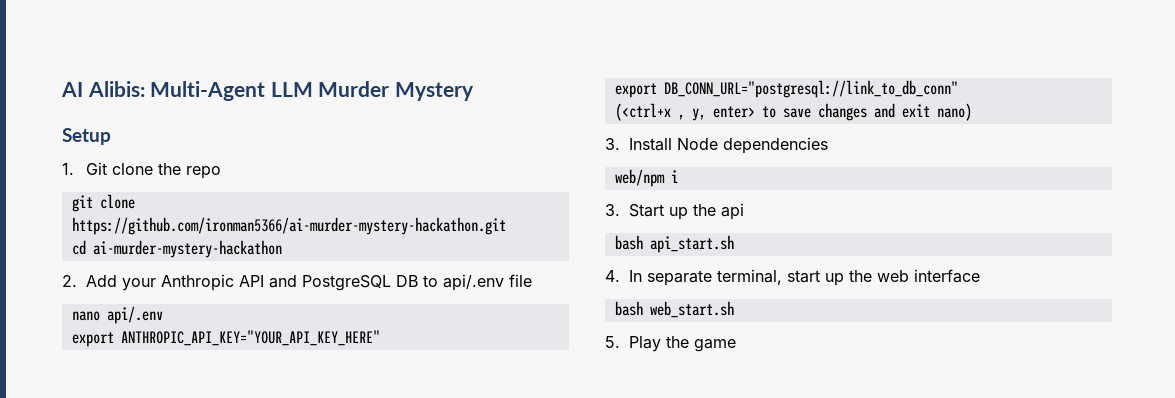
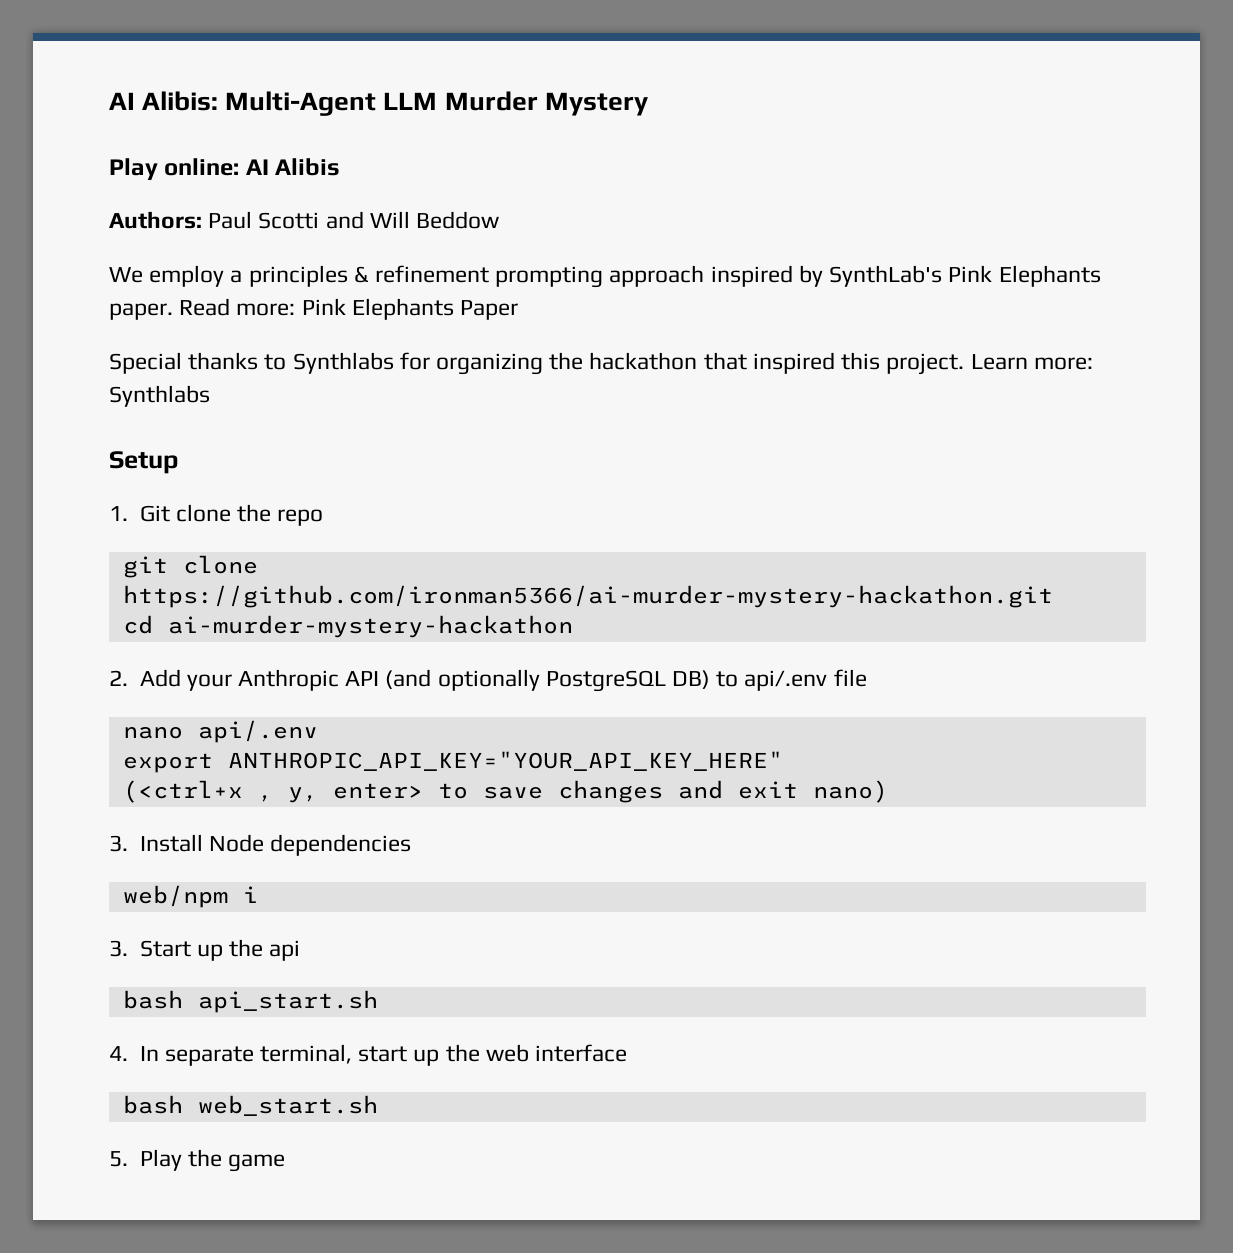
+ Play online: AI Alibis
+ Authors: Paul Scotti and Will Beddow
+ We employ a principles & refinement prompting approach inspired by SynthLab's Pink Elephants paper. Read more: Pink Elephants Paper
+ Special thanks to Synthlabs for organizing the hackathon that inspired this project. Learn more: Synthlabs
- 2. Add your Anthropic API and PostgreSQL DB to api/.env file
+ 2. Add your Anthropic API (and optionally PostgreSQL DB) to api/.env file
- export DB_CONN_URL="postgresql://link_to_db_conn"

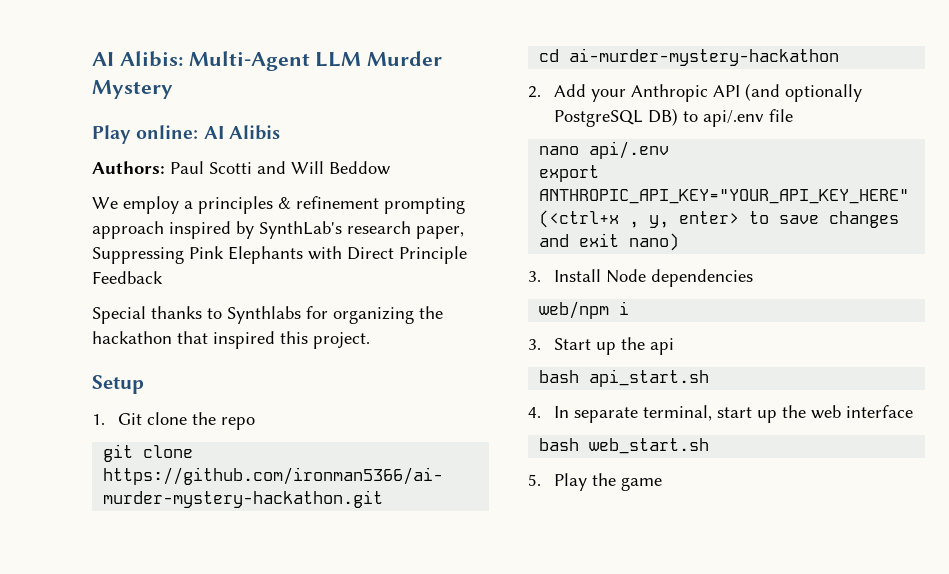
- We employ a principles & refinement prompting approach inspired by SynthLab's Pink Elephants paper. Read more: Pink Elephants Paper
+ We employ a principles & refinement prompting approach inspired by SynthLab's research paper, Suppressing Pink Elephants with Direct Principle Feedback
- Learn more: Synthlabs

